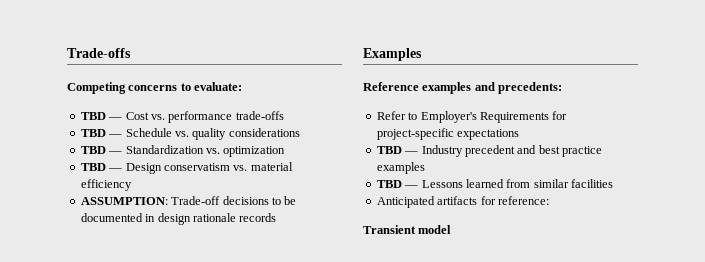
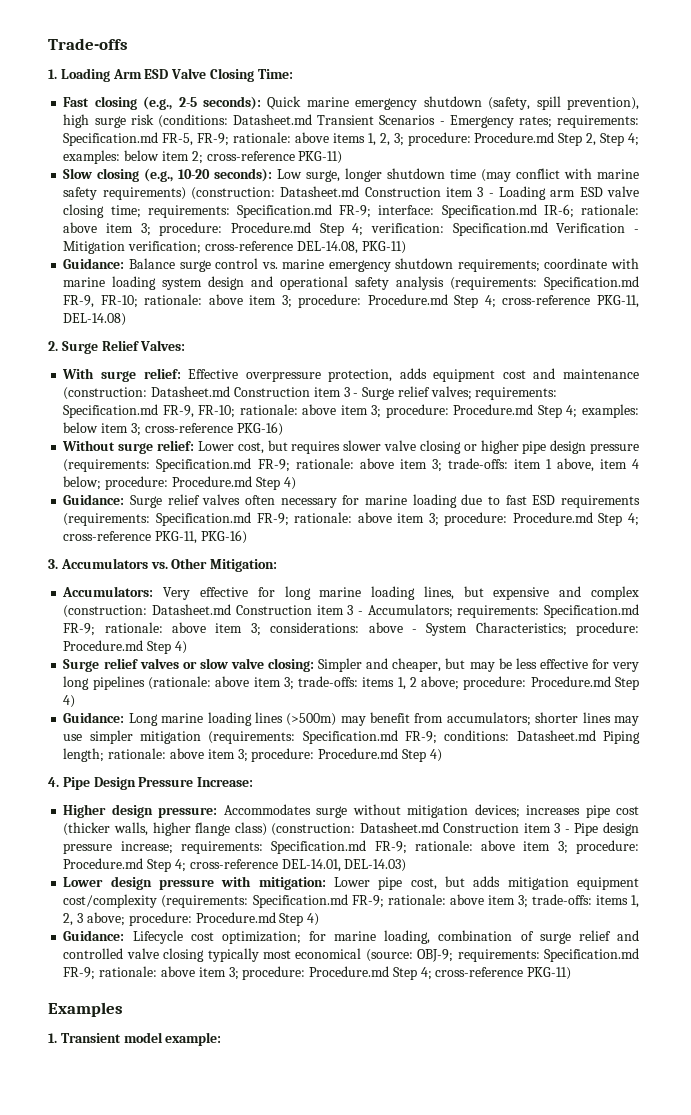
- Competing concerns to evaluate:
- TBD — Cost vs. performance trade-offs
- TBD — Schedule vs. quality considerations
- TBD — Standardization vs. optimization
- TBD — Design conservatism vs. material efficiency
- ASSUMPTION: Trade-off decisions to be documented in design rationale records
+ 1. Loading Arm ESD Valve Closing Time:
+ Fast closing (e.g., 2-5 seconds): Quick marine emergency shutdown (safety, spill prevention), high surge risk (conditions: Datasheet.md Transient Scenarios - Emergency rates; requirements: Specification.md FR-5, FR-9; rationale: above items 1, 2, 3; procedure: Procedure.md Step 2, Step 4; examples: below item 2; cross-reference PKG-11)
+ Slow closing (e.g., 10-20 seconds): Low surge, longer shutdown time (may conflict with marine safety requirements) (construction: Datasheet.md Construction item 3 - Loading arm ESD valve closing time; requirements: Specification.md FR-9; interface: Specification.md IR-6; rationale: above item 3; procedure: Procedure.md Step 4; verification: Specification.md Verification - Mitigation verification; cross-reference DEL-14.08, PKG-11)
+ Guidance: Balance surge control vs. marine emergency shutdown requirements; coordinate with marine loading system design and operational safety analysis (requirements: Specification.md FR-9, FR-10; rationale: above item 3; procedure: Procedure.md Step 4; cross-reference PKG-11, DEL-14.08)
+ 2. Surge Relief Valves:
+ With surge relief: Effective overpressure protection, adds equipment cost and maintenance (construction: Datasheet.md Construction item 3 - Surge relief valves; requirements: Specification.md FR-9, FR-10; rationale: above item 3; procedure: Procedure.md Step 4; examples: below item 3; cross-reference PKG-16)
+ Without surge relief: Lower cost, but requires slower valve closing or higher pipe design pressure (requirements: Specification.md FR-9; rationale: above item 3; trade-offs: item 1 above, item 4 below; procedure: Procedure.md Step 4)
+ Guidance: Surge relief valves often necessary for marine loading due to fast ESD requirements (requirements: Specification.md FR-9; rationale: above item 3; procedure: Procedure.md Step 4; cross-reference PKG-11, PKG-16)
+ 3. Accumulators vs. Other Mitigation:
+ Accumulators: Very effective for long marine loading lines, but expensive and complex (construction: Datasheet.md Construction item 3 - Accumulators; requirements: Specification.md FR-9; rationale: above item 3; considerations: above - System Characteristics; procedure: Procedure.md Step 4)
+ Surge relief valves or slow valve closing: Simpler and cheaper, but may be less effective for very long pipelines (rationale: above item 3; trade-offs: items 1, 2 above; procedure: Procedure.md Step 4)
+ Guidance: Long marine loading lines (>500m) may benefit from accumulators; shorter lines may use simpler mitigation (requirements: Specification.md FR-9; conditions: Datasheet.md Piping length; rationale: above item 3; procedure: Procedure.md Step 4)
+ 4. Pipe Design Pressure Increase:
+ Higher design pressure: Accommodates surge without mitigation devices; increases pipe cost (thicker walls, higher flange class) (construction: Datasheet.md Construction item 3 - Pipe design pressure increase; requirements: Specification.md FR-9; rationale: above item 3; procedure: Procedure.md Step 4; cross-reference DEL-14.01, DEL-14.03)
+ Lower design pressure with mitigation: Lower pipe cost, but adds mitigation equipment cost/complexity (requirements: Specification.md FR-9; rationale: above item 3; trade-offs: items 1, 2, 3 above; procedure: Procedure.md Step 4)
+ Guidance: Lifecycle cost optimization; for marine loading, combination of surge relief and controlled valve closing typically most economical (source: OBJ-9; requirements: Specification.md FR-9; rationale: above item 3; procedure: Procedure.md Step 4; cross-reference PKG-11)
  Examples
- Reference examples and precedents:
- Refer to Employer's Requirements for project-specific expectations
- TBD — Industry precedent and best practice examples
- TBD — Lessons learned from similar facilities
- Anticipated artifacts for reference:
- Transient model
+ 1. Transient model example:

